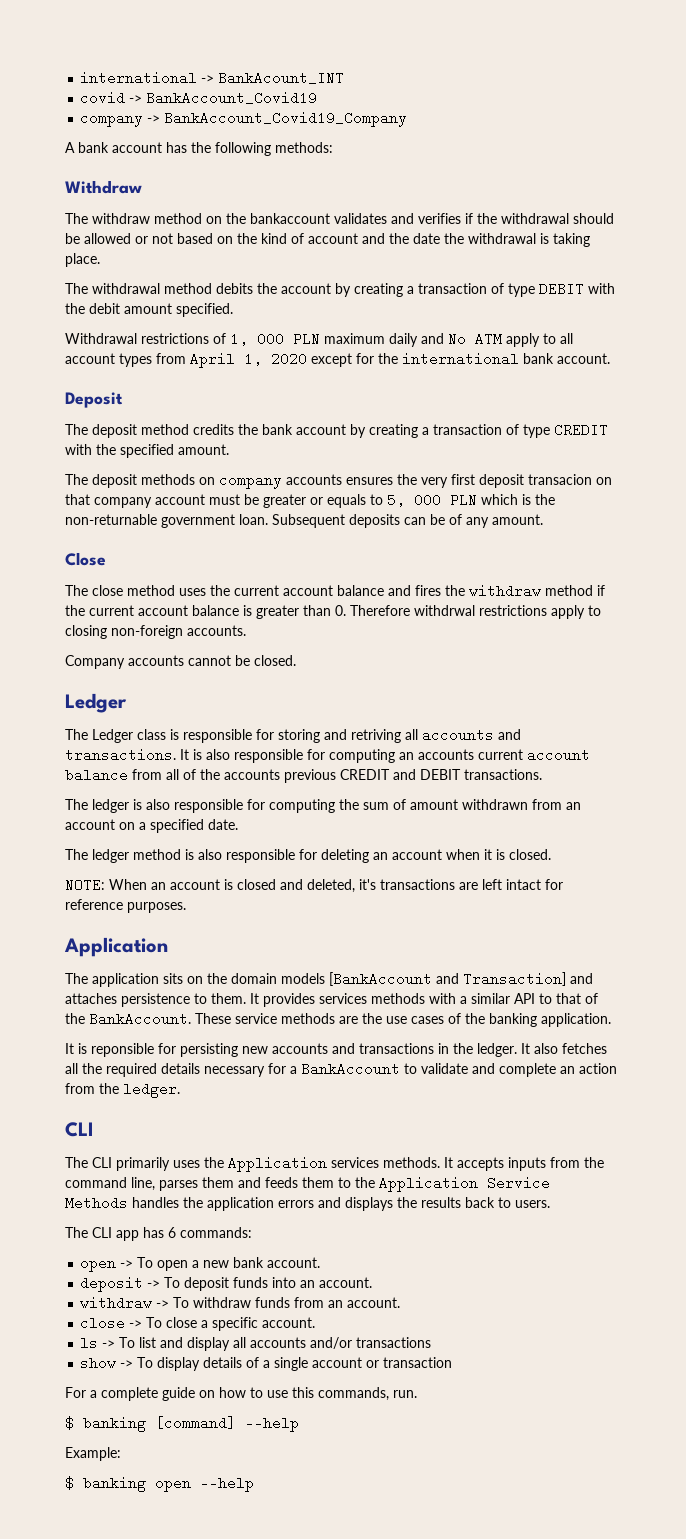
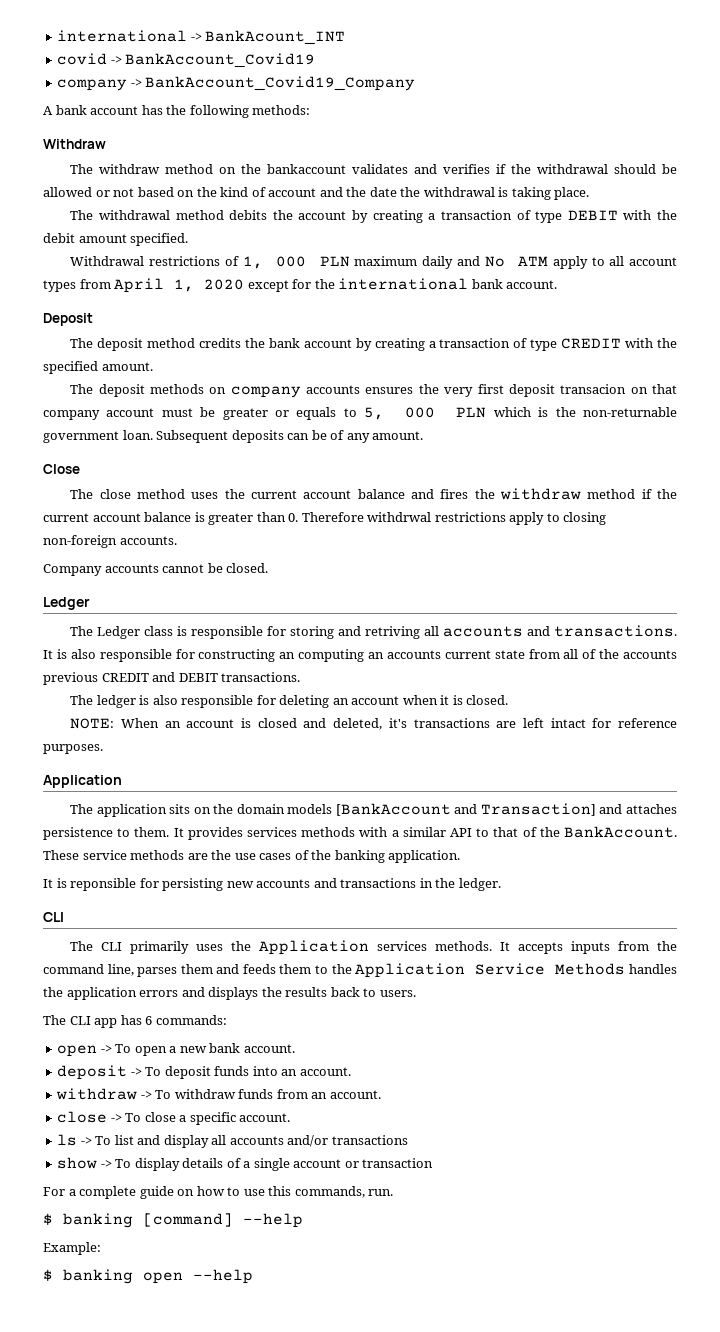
- It is also responsible for computing an accounts current account balance from all of the accounts previous CREDIT and DEBIT transactions.
+ It is also responsible for constructing an computing an accounts current state from all of the accounts previous CREDIT and DEBIT transactions.
- The ledger is also responsible for computing the sum of amount withdrawn from an account on a specified date.
- The ledger method is also responsible for deleting an account when it is closed.
+ The ledger is also responsible for deleting an account when it is closed.
- It also fetches all the required details necessary for a BankAccount to validate and complete an action from the ledger.

